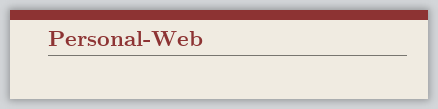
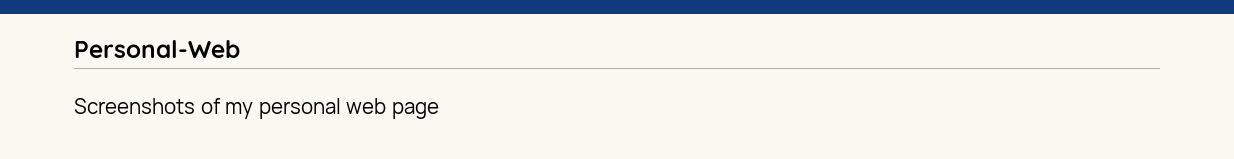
+ Screenshots of my personal web page

